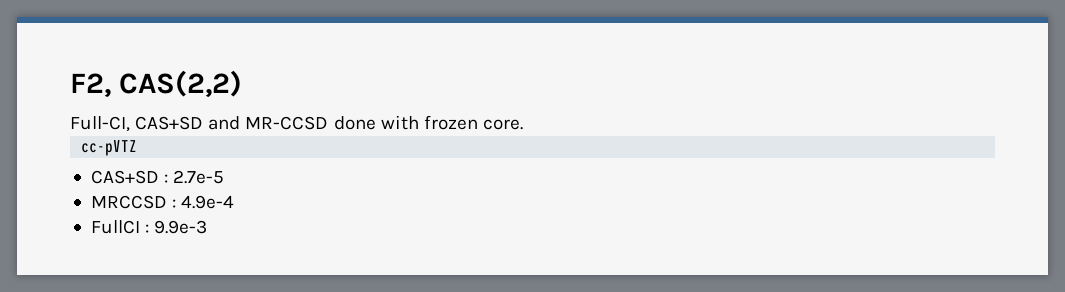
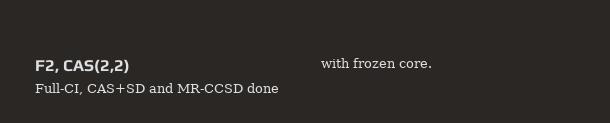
- cc-pVTZ
- CAS+SD : 2.7e-5
- MRCCSD : 4.9e-4
- FullCI : 9.9e-3

